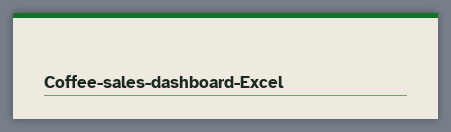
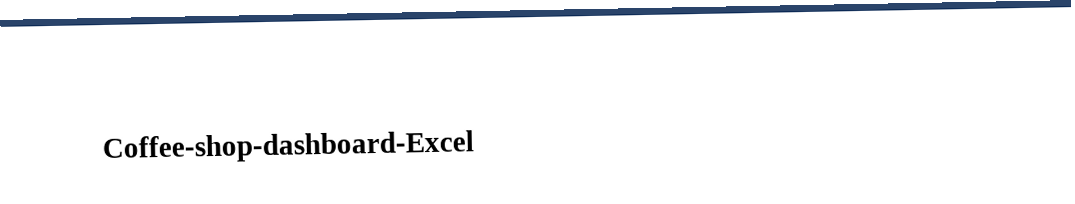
- Coffee-sales-dashboard-Excel
+ Coffee-shop-dashboard-Excel

